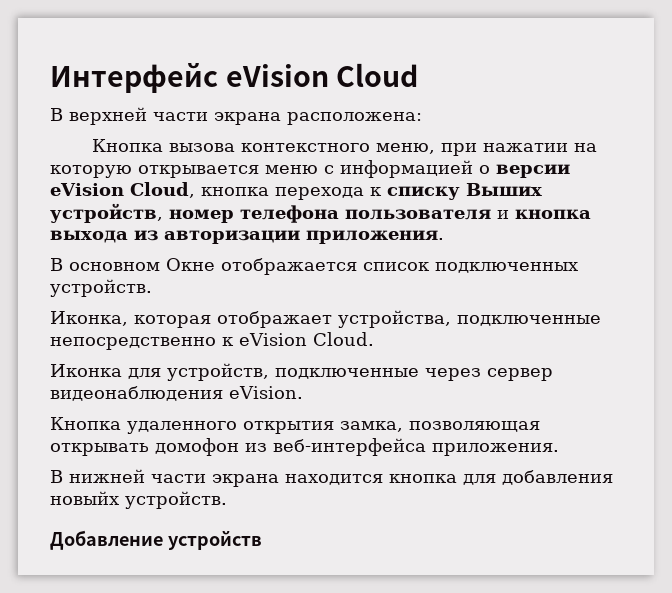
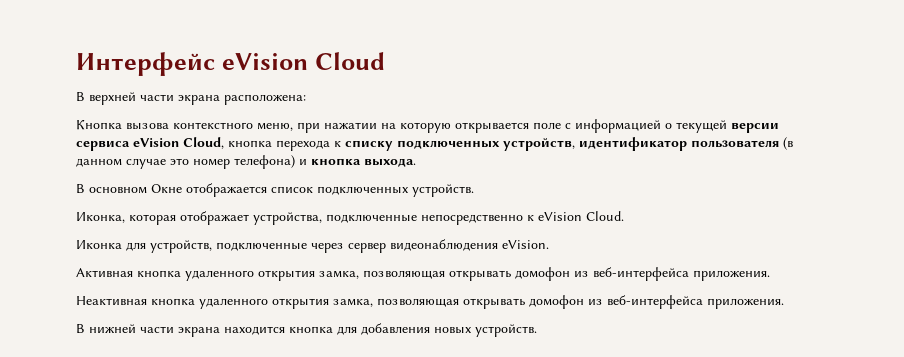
- Кнопка вызова контекстного меню, при нажатии на которую открывается меню с информацией о версии eVision Cloud, кнопка перехода к списку Выших устройств, номер телефона пользователя и кнопка выхода из авторизации приложения.
+ Кнопка вызова контекстного меню, при нажатии на которую открывается поле с информацией о текущей версии сервиса eVision Cloud, кнопка перехода к списку подключенных устройств, идентификатор пользователя (в данном случае это номер телефона) и кнопка выхода.
- Кнопка удаленного открытия замка, позволяющая открывать домофон из веб-интерфейса приложения.
+ Активная кнопка удаленного открытия замка, позволяющая открывать домофон из веб-интерфейса приложения.
+ Неактивная кнопка удаленного открытия замка, позволяющая открывать домофон из веб-интерфейса приложения.
- В нижней части экрана находится кнопка для добавления новыйх устройств.
- Добавление устройств
+ В нижней части экрана находится кнопка для добавления новых устройств.

